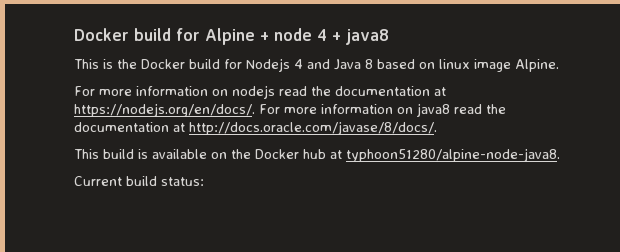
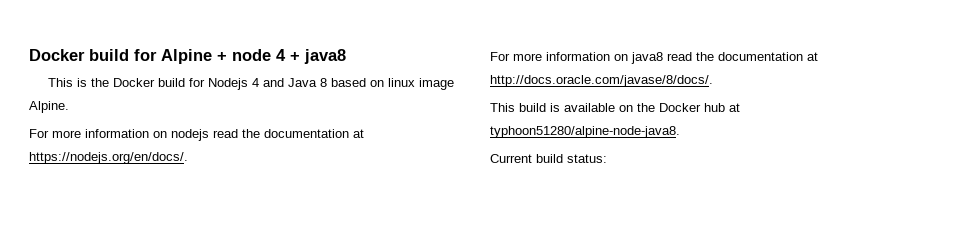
- For more information on nodejs read the documentation at https://nodejs.org/en/docs/. For more information on java8 read the documentation at http://docs.oracle.com/javase/8/docs/.
+ For more information on nodejs read the documentation at https://nodejs.org/en/docs/.
+ For more information on java8 read the documentation at http://docs.oracle.com/javase/8/docs/.

